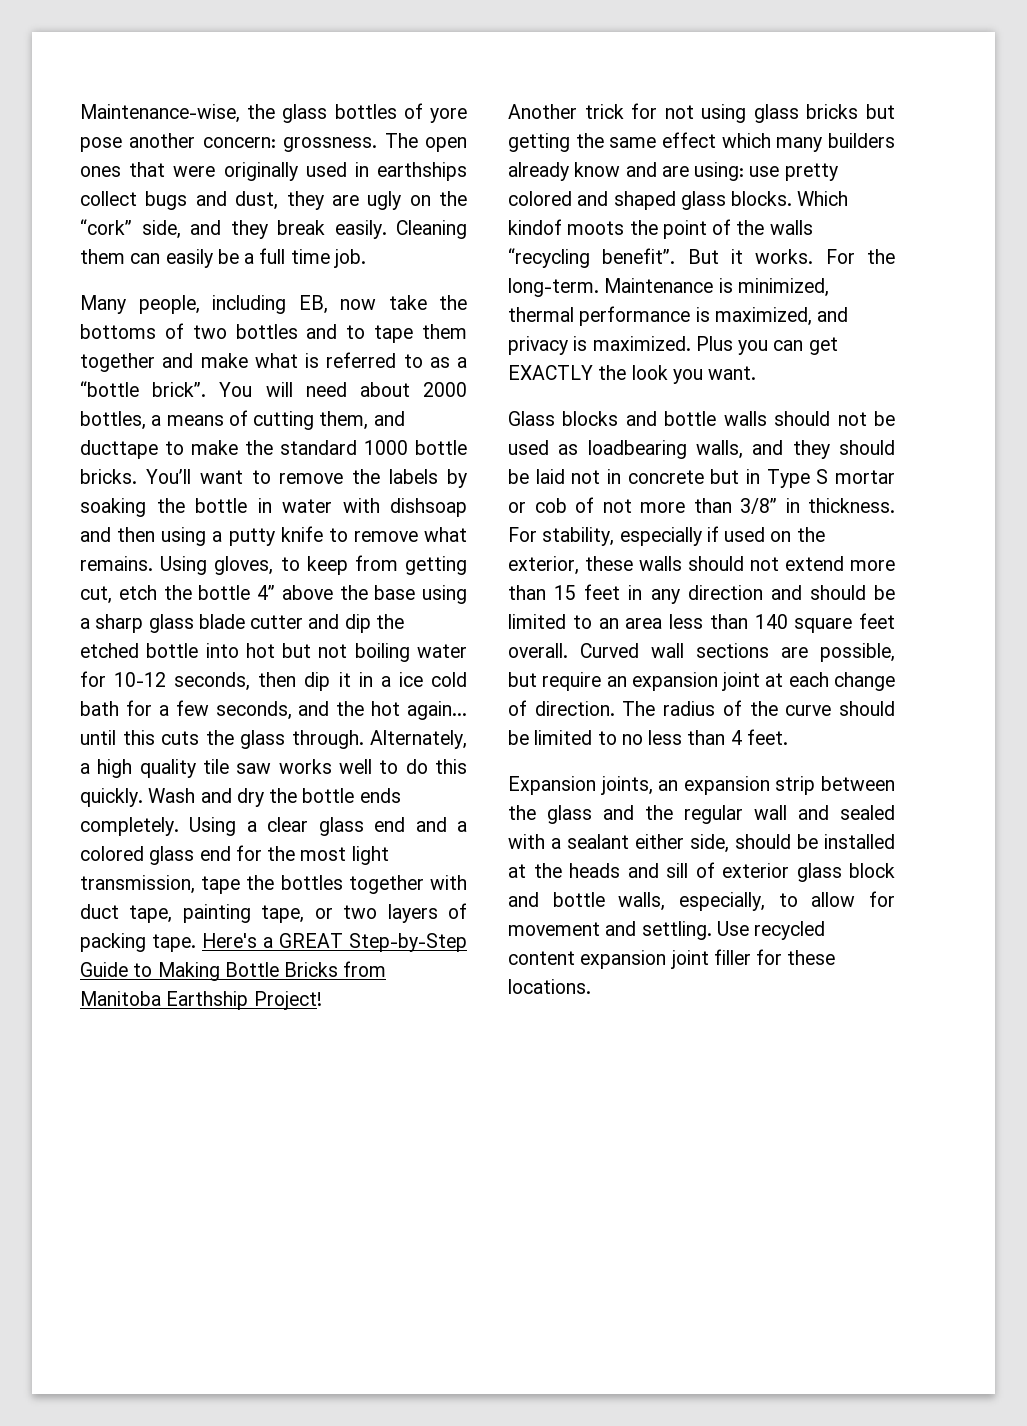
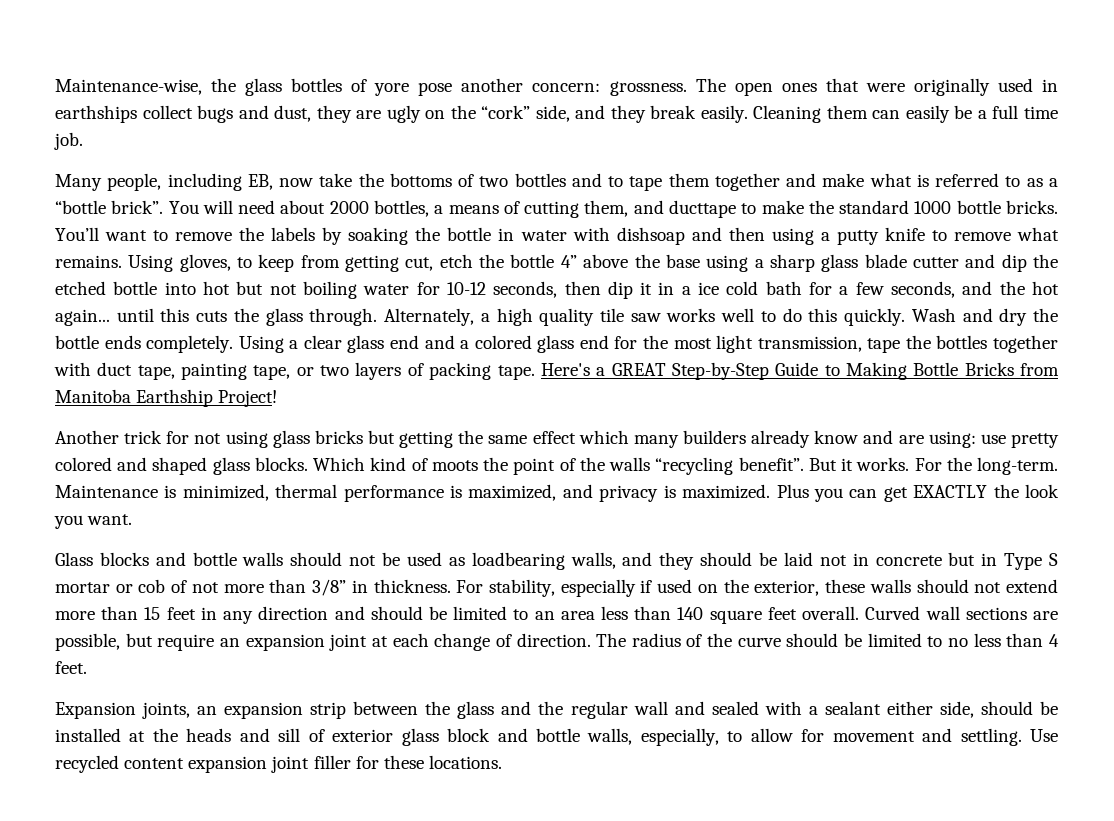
- Which kindof moots the point of the walls “recycling benefit”.
+ Which kind of moots the point of the walls “recycling benefit”.

